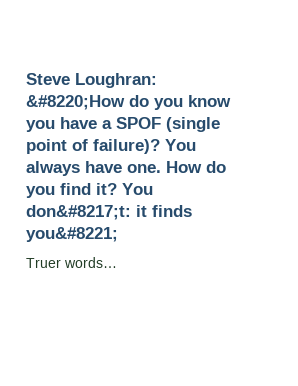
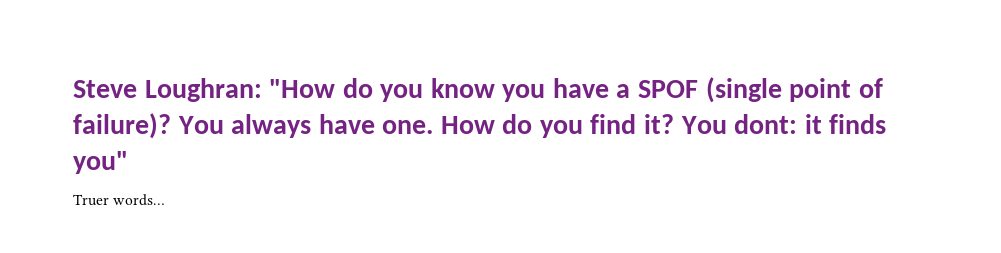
- Steve Loughran: &#8220;How do you know you have a SPOF (single point of failure)?
+ Steve Loughran: "How do you know you have a SPOF (single point of failure)?
- You don&#8217;t: it finds you&#8221;
+ You dont: it finds you"

